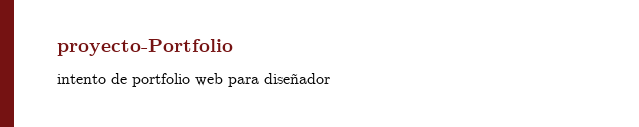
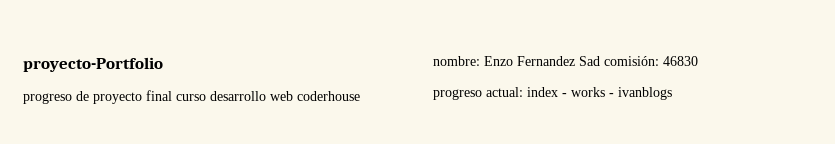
- intento de portfolio web para diseñador
+ progreso de proyecto final curso desarrollo web coderhouse nombre: Enzo Fernandez Sad comisión: 46830
+ progreso actual: index - works - ivanblogs

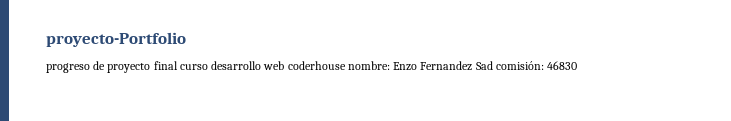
- progreso actual: index - works - ivanblogs

